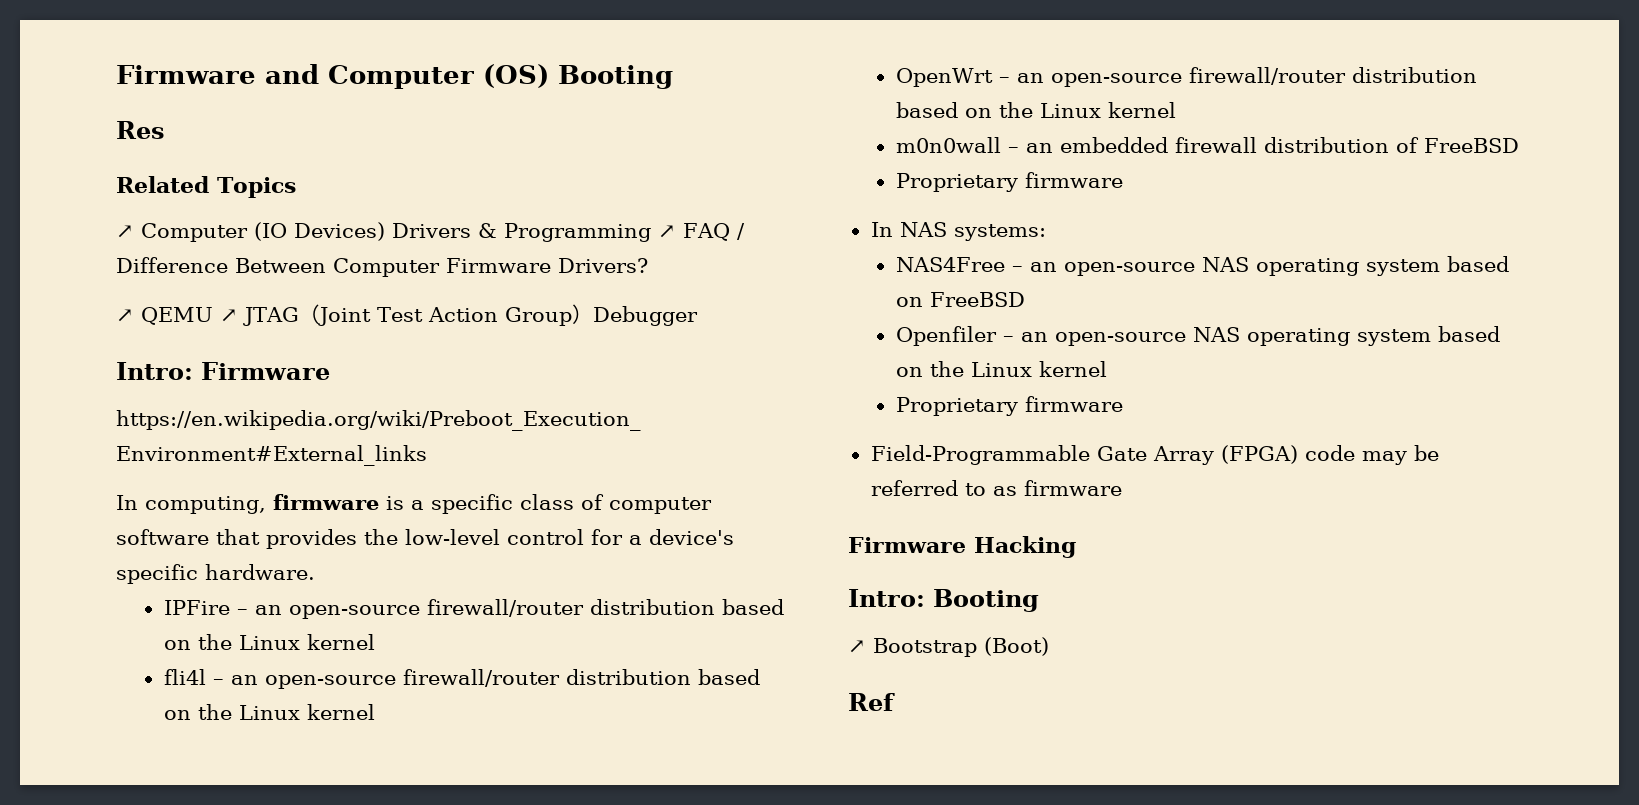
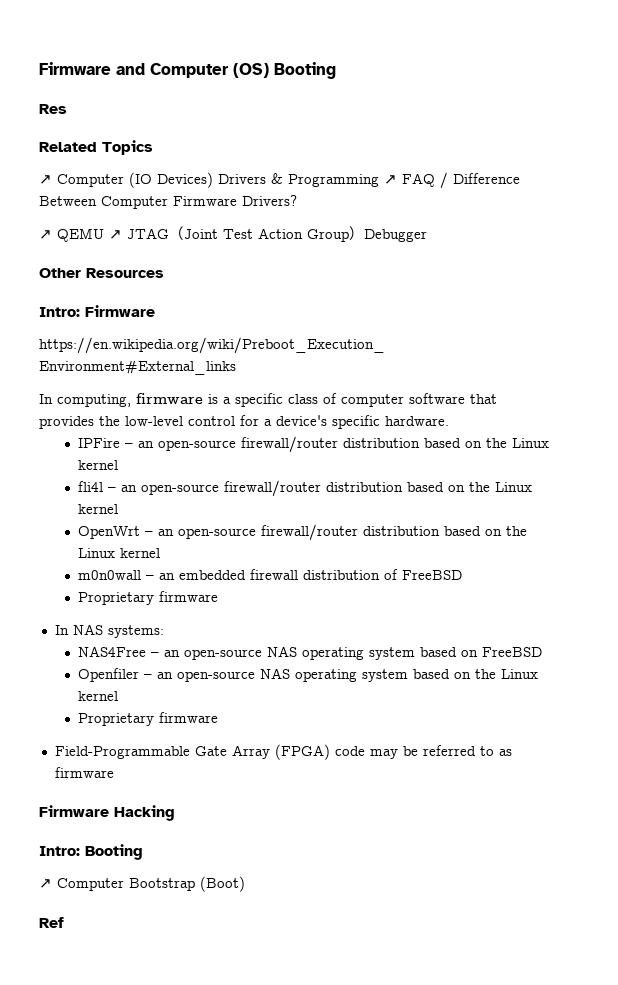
+ Other Resources
- ↗ Bootstrap (Boot)
+ ↗ Computer Bootstrap (Boot)

